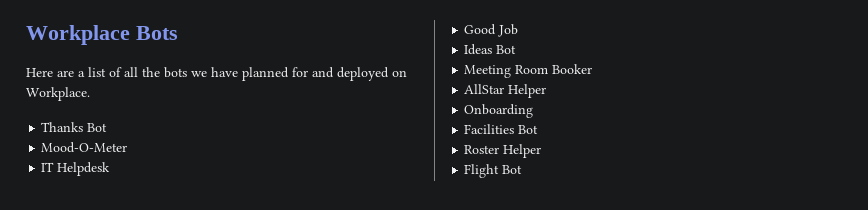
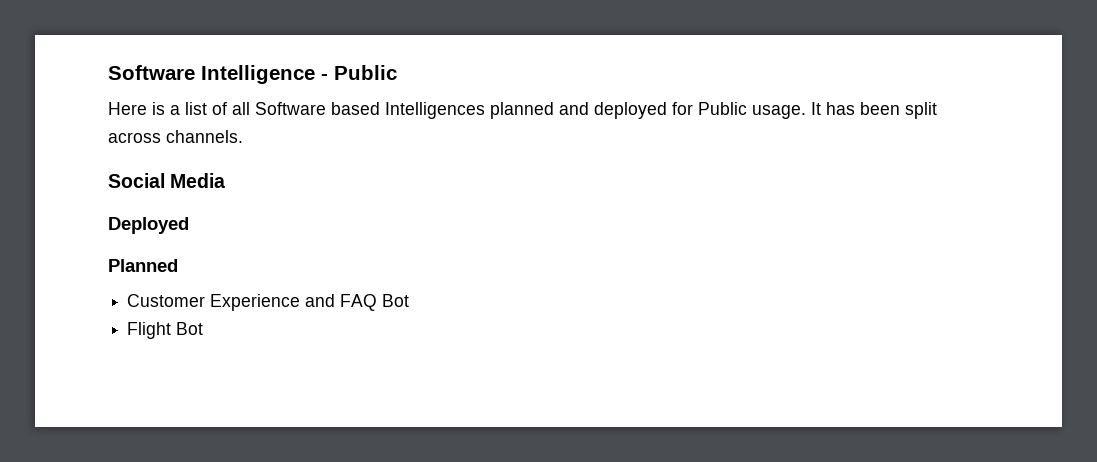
- Workplace Bots
+ Software Intelligence - Public
- Here are a list of all the bots we have planned for and deployed on Workplace.
- Thanks Bot
- Mood-O-Meter
- IT Helpdesk
- Good Job
- Ideas Bot
- Meeting Room Booker
- AllStar Helper
- Onboarding
- Facilities Bot
- Roster Helper
+ Here is a list of all Software based Intelligences planned and deployed for Public usage. It has been split across channels.
+ Social Media
+ Deployed
+ Planned
+ Customer Experience and FAQ Bot

